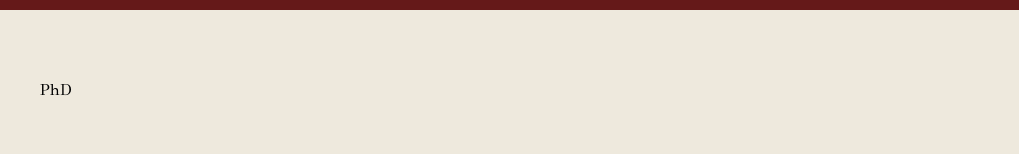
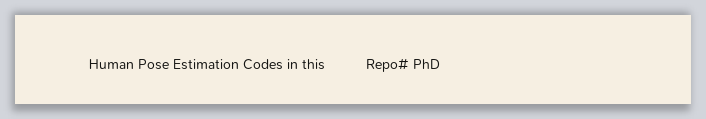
- PhD
+ Human Pose Estimation Codes in this Repo# PhD

